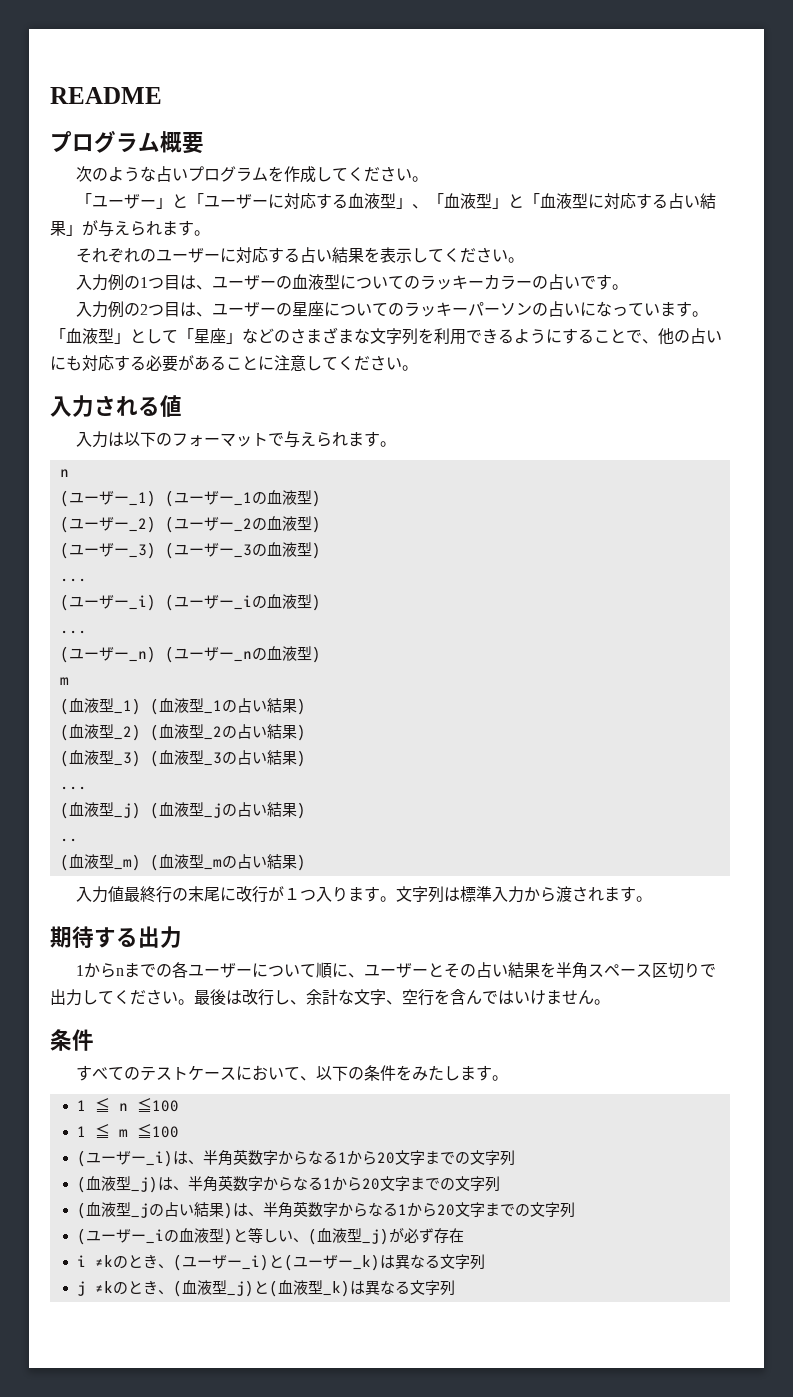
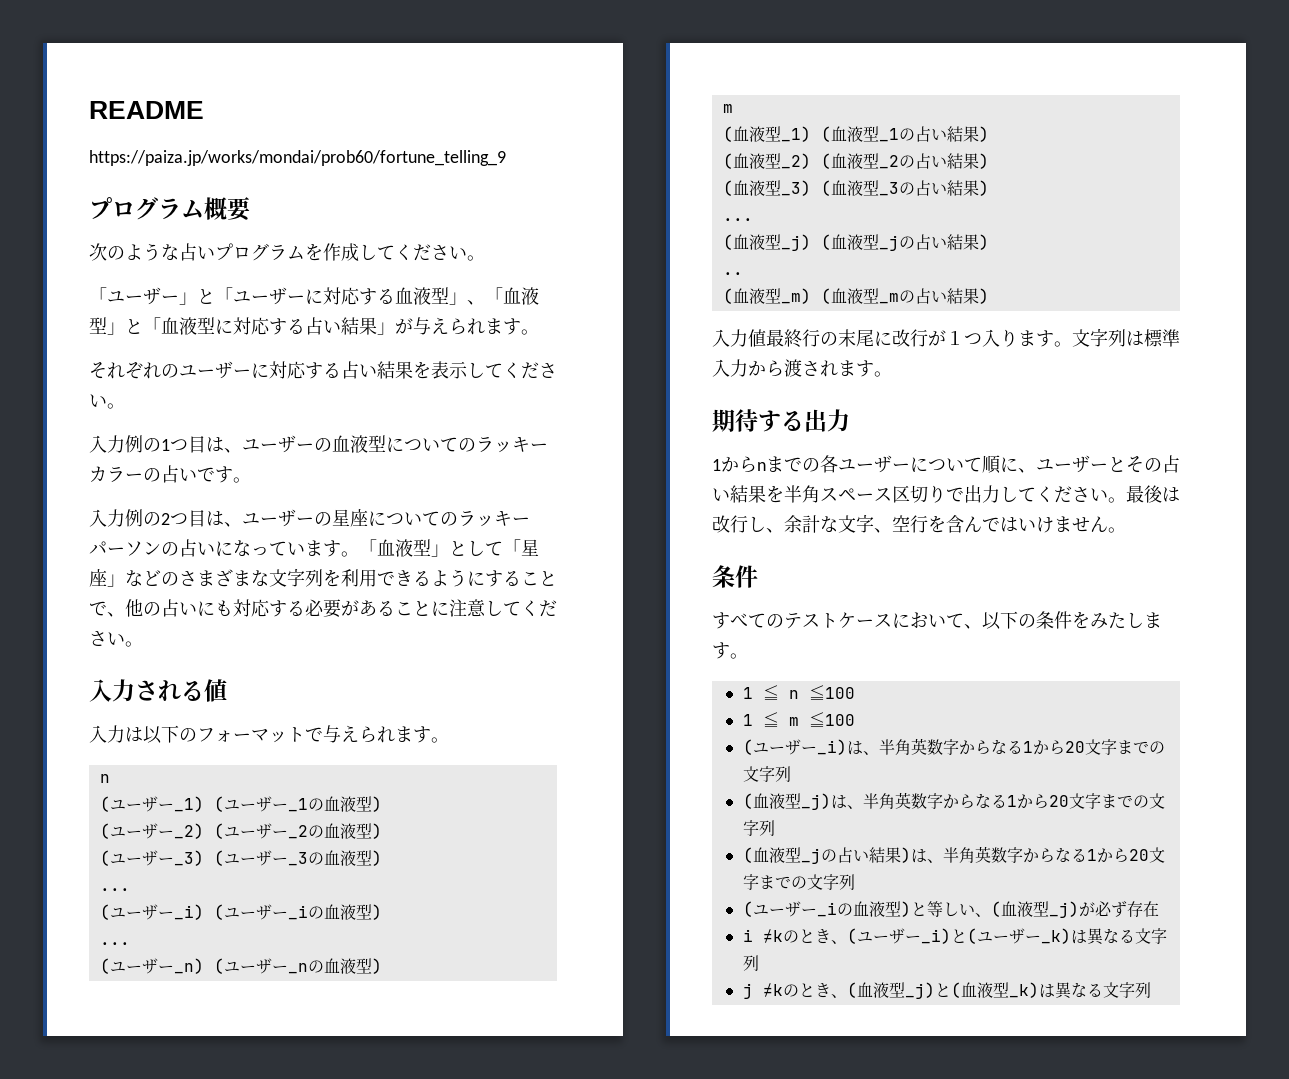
+ https://paiza.jp/works/mondai/prob60/fortune_telling_9

